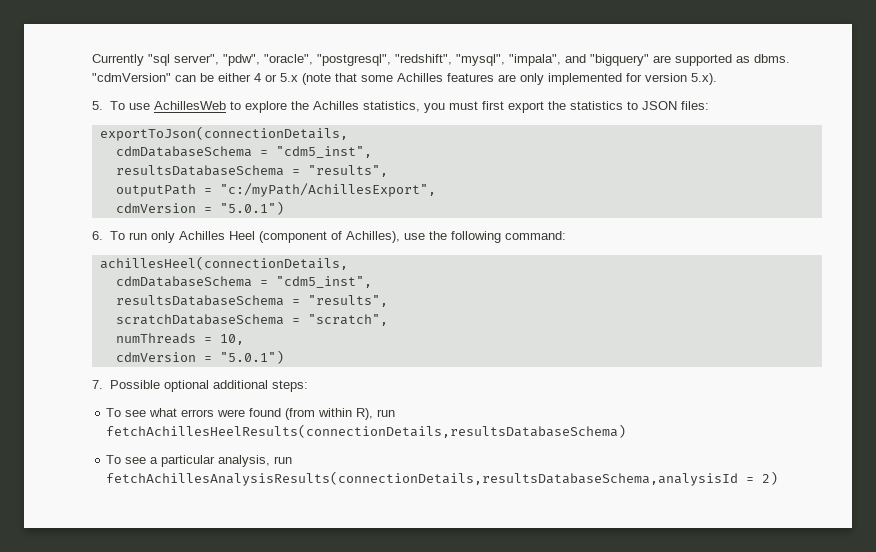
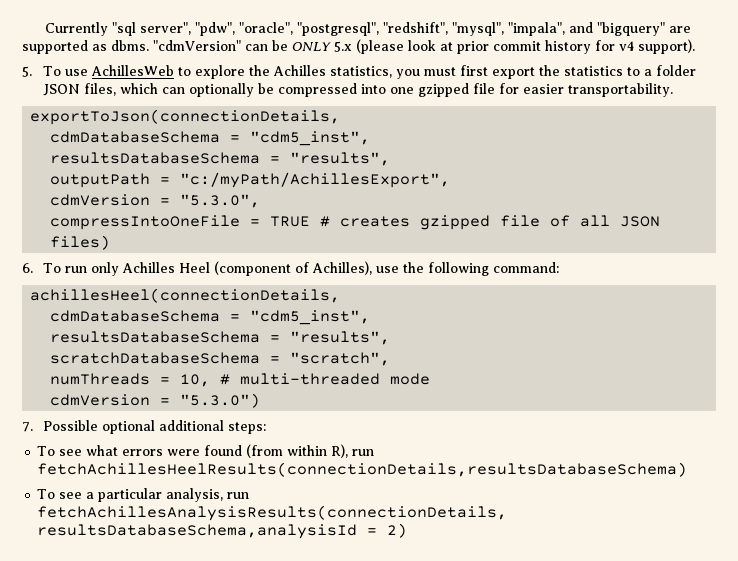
- "cdmVersion" can be either 4 or 5.x (note that some Achilles features are only implemented for version 5.x).
+ "cdmVersion" can be ONLY 5.x (please look at prior commit history for v4 support).
- 5. To use AchillesWeb to explore the Achilles statistics, you must first export the statistics to JSON files:
+ 5. To use AchillesWeb to explore the Achilles statistics, you must first export the statistics to a folder JSON files, which can optionally be compressed into one gzipped file for easier transportability.
  outputPath = "c:/myPath/AchillesExport",
- cdmVersion = "5.0.1")
+ cdmVersion = "5.3.0",
+ compressIntoOneFile = TRUE # creates gzipped file of all JSON files)
- numThreads = 10,
- cdmVersion = "5.0.1")
+ numThreads = 10, # multi-threaded mode
+ cdmVersion = "5.3.0")

